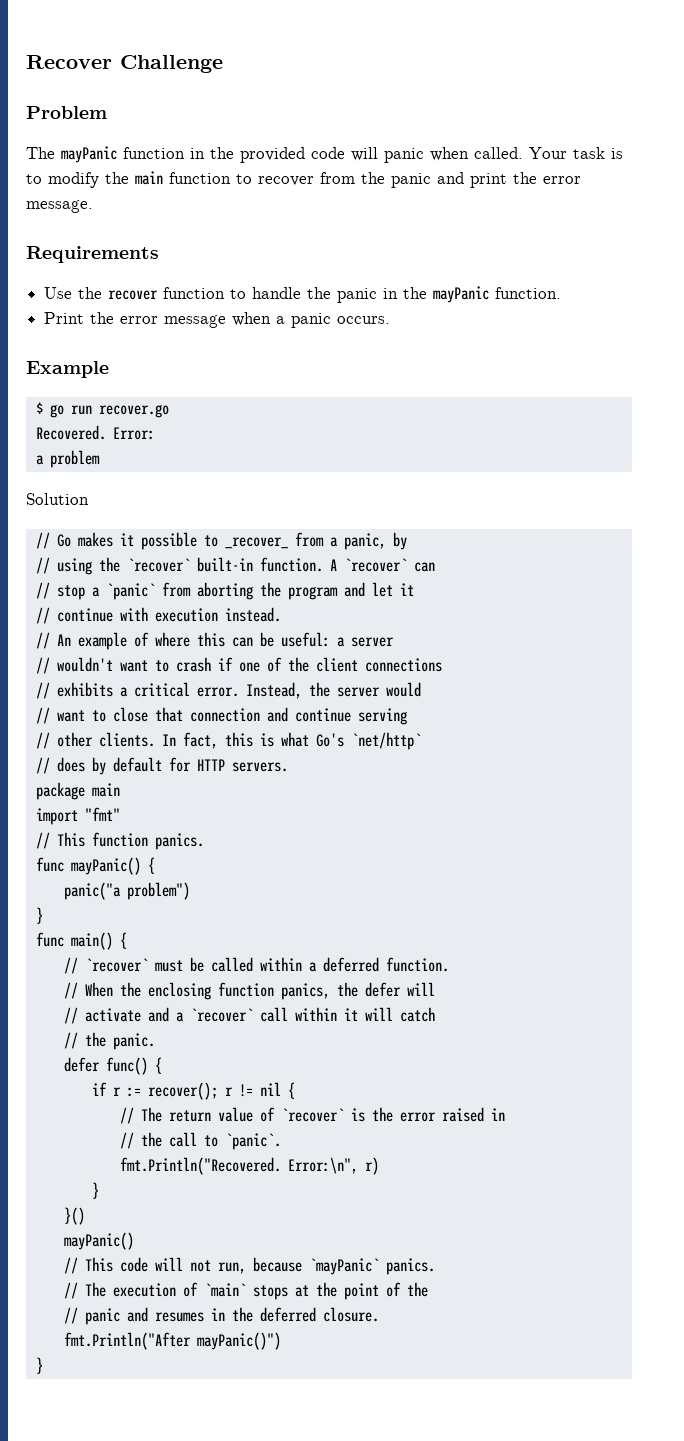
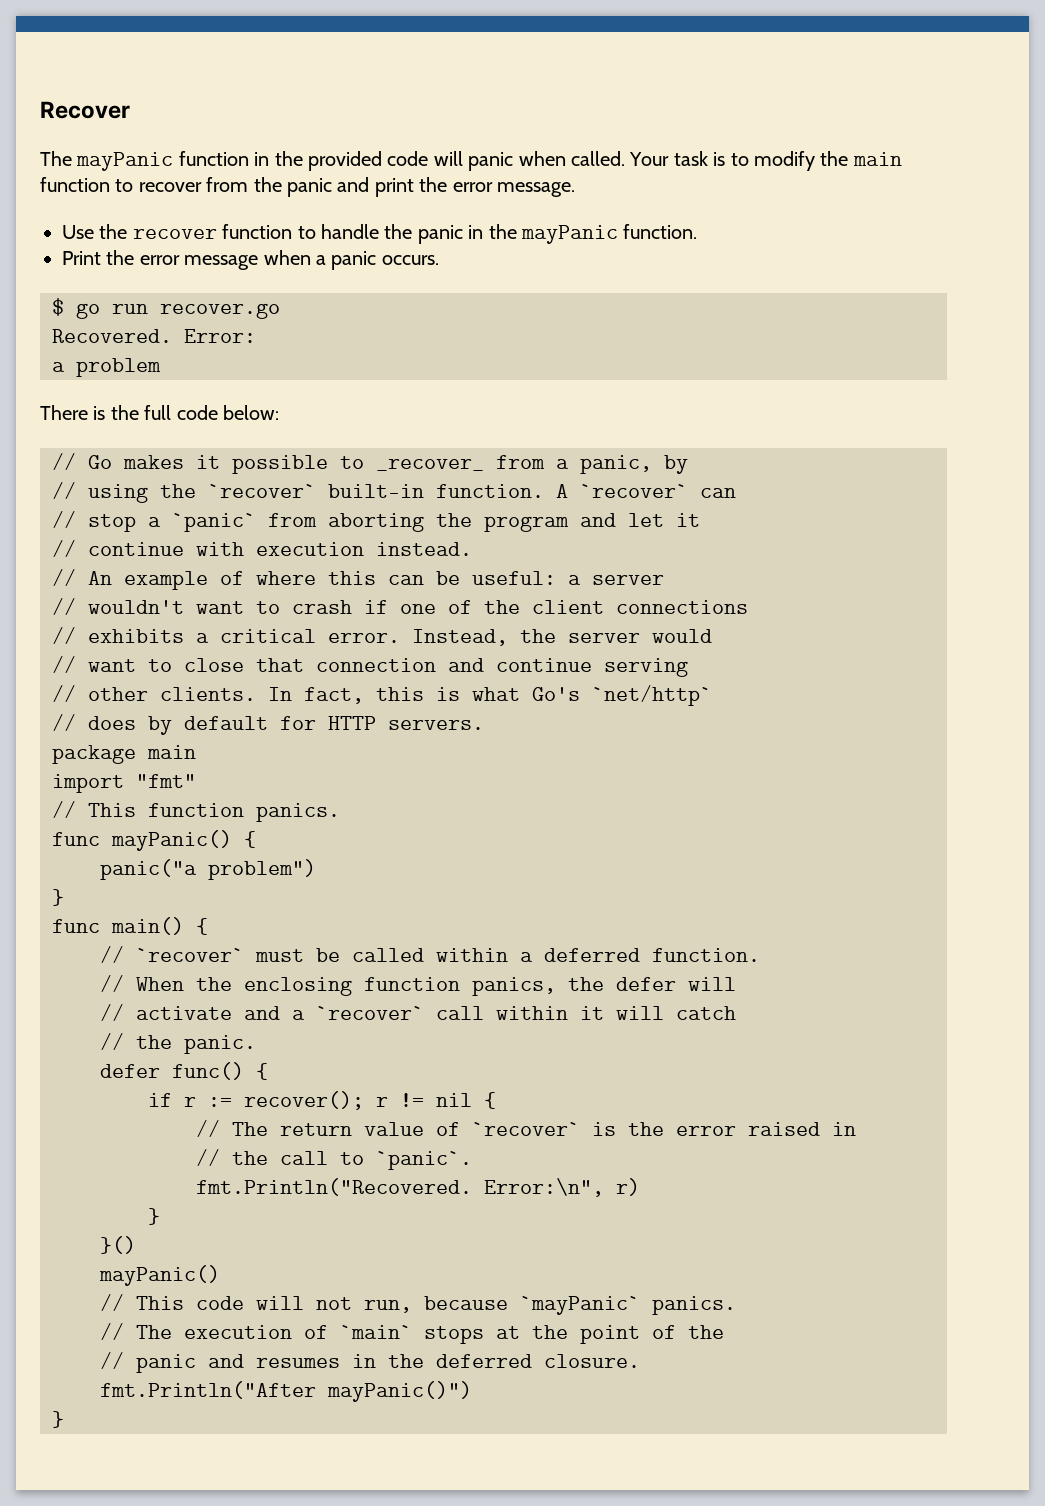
- Recover Challenge
- Problem
+ Recover
- Requirements
- Example
- Solution
+ There is the full code below:

